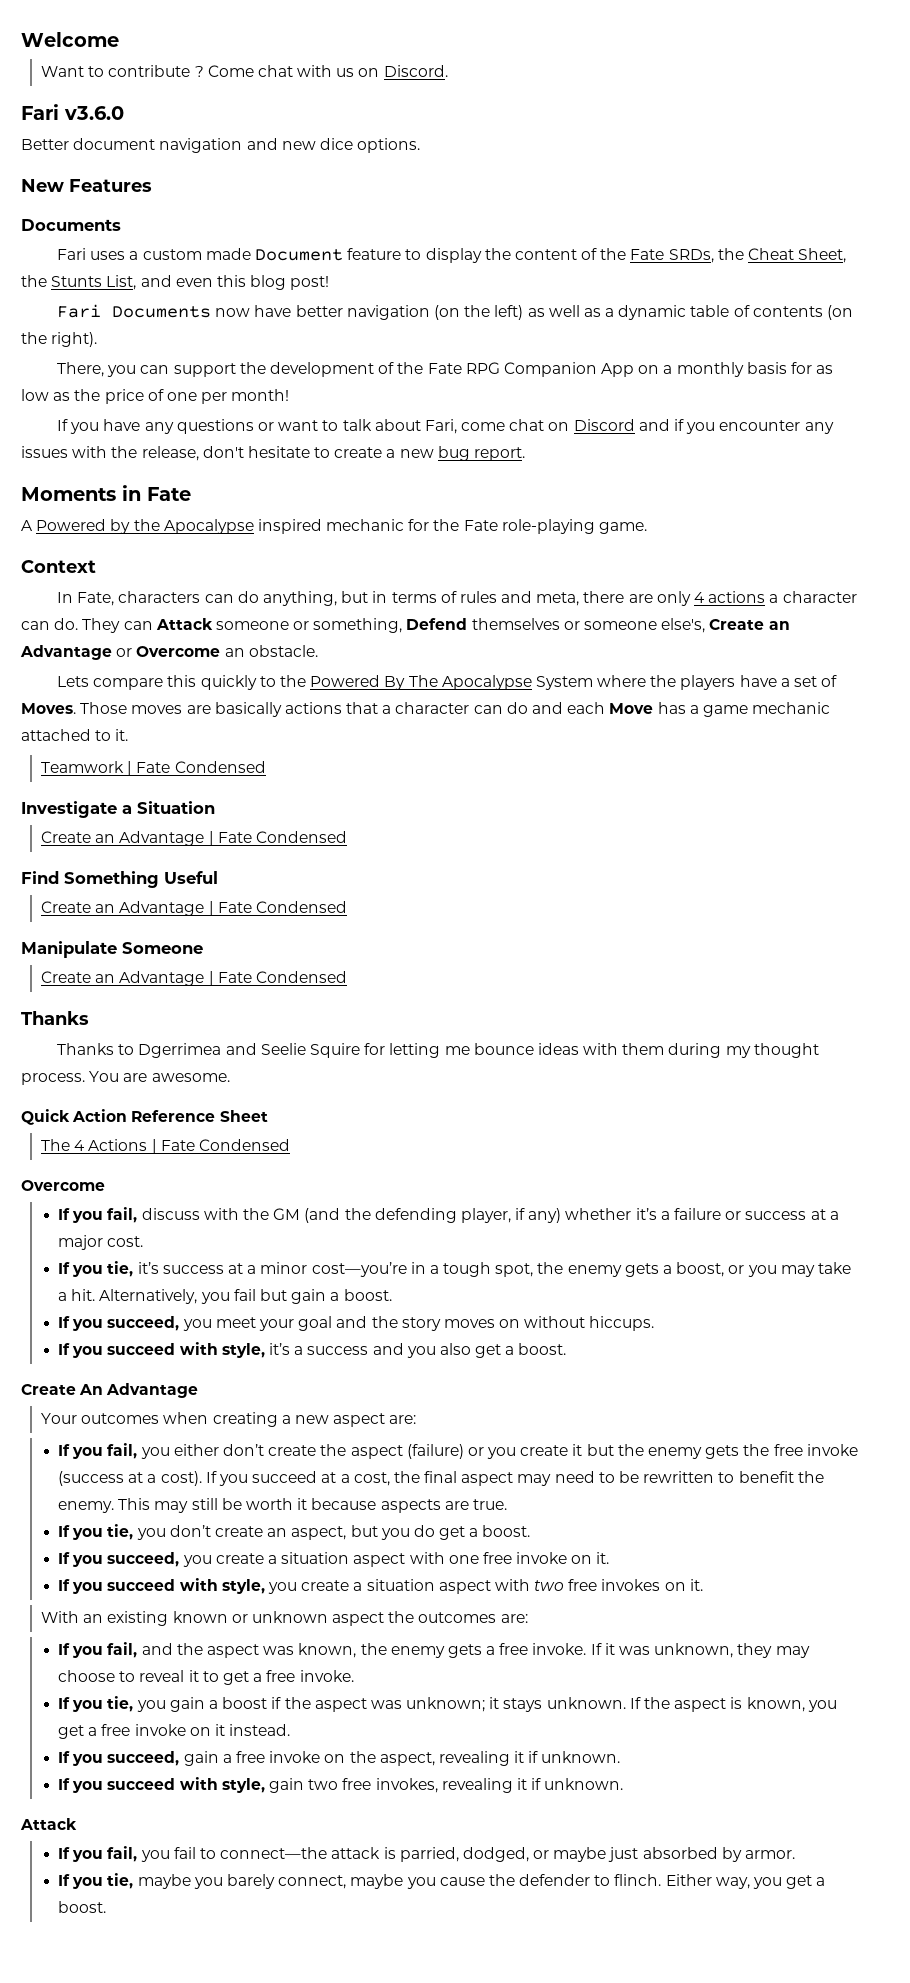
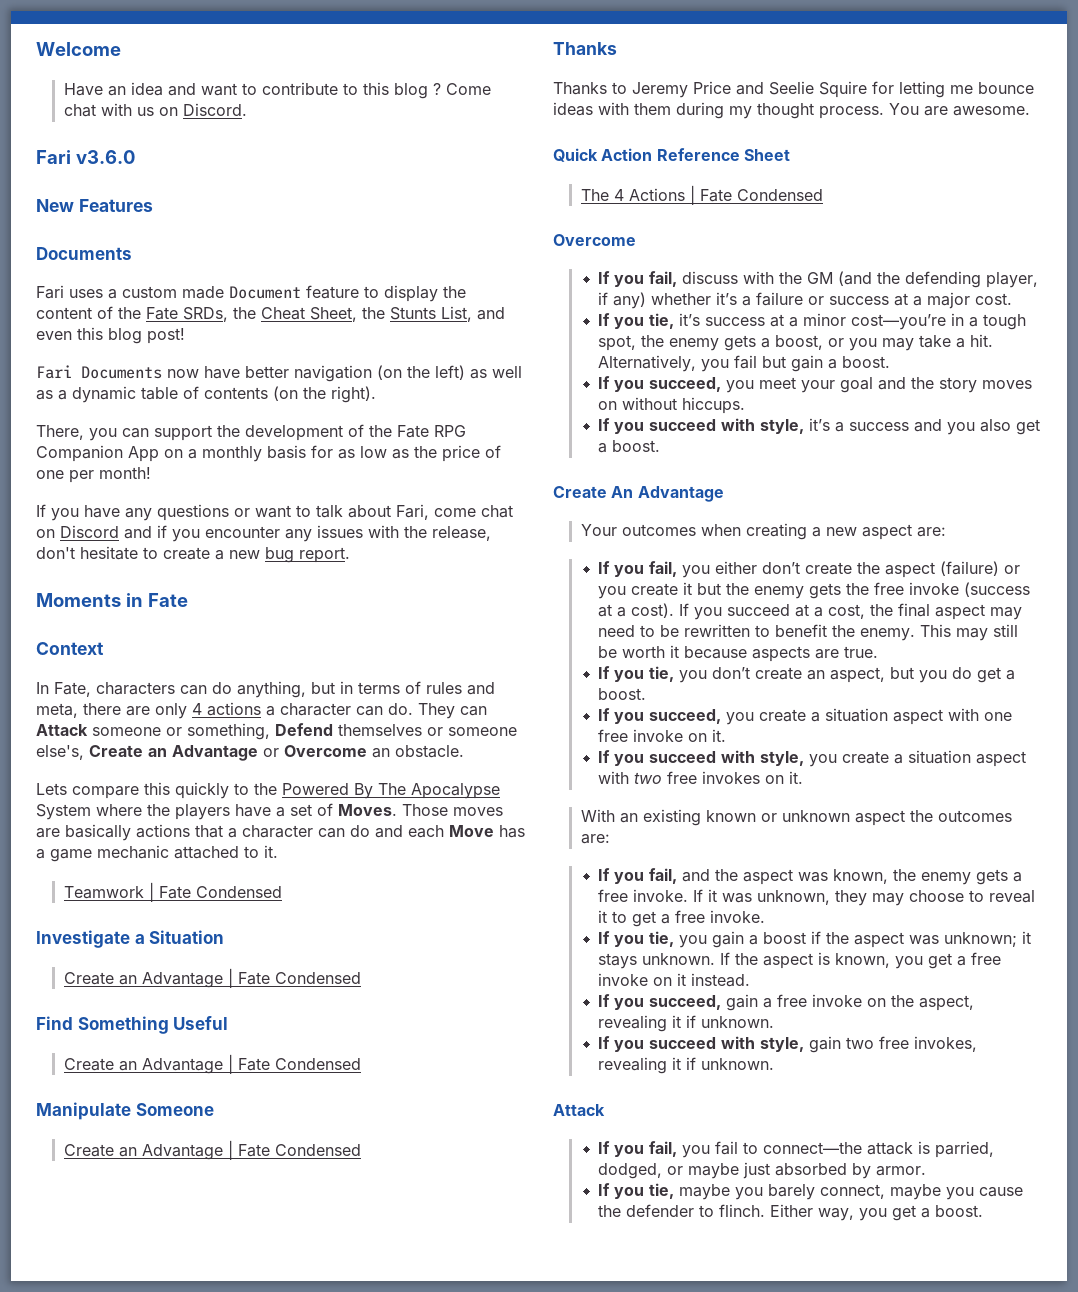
- Want to contribute ?
+ Have an idea and want to contribute to this blog ?
- Better document navigation and new dice options.
- A Powered by the Apocalypse inspired mechanic for the Fate role-playing game.
- Thanks to Dgerrimea and Seelie Squire for letting me bounce ideas with them during my thought process.
+ Thanks to Jeremy Price and Seelie Squire for letting me bounce ideas with them during my thought process.

